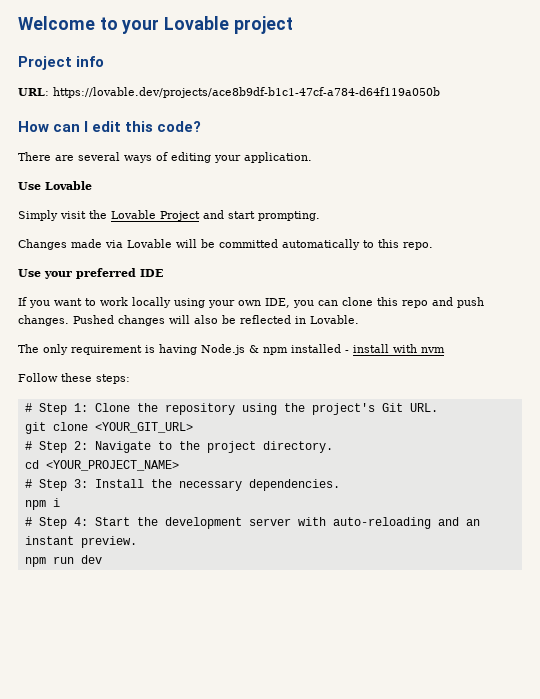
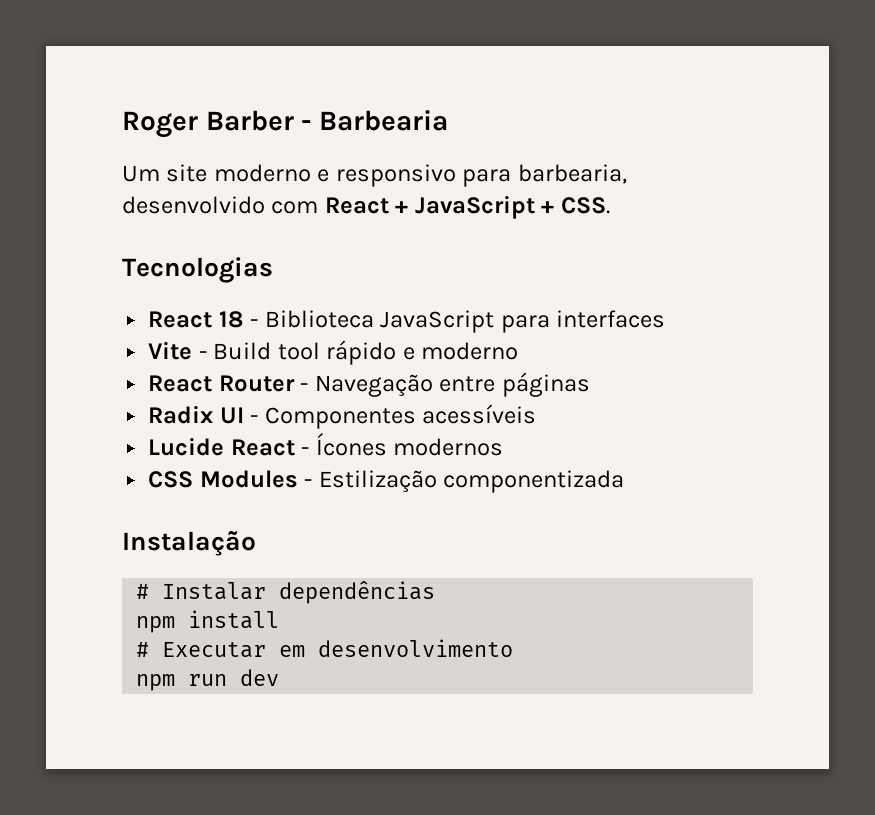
- Welcome to your Lovable project
- Project info
- URL: https://lovable.dev/projects/ace8b9df-b1c1-47cf-a784-d64f119a050b
- How can I edit this code?
- There are several ways of editing your application.
- Use Lovable
- Simply visit the Lovable Project and start prompting.
- Changes made via Lovable will be committed automatically to this repo.
- Use your preferred IDE
- If you want to work locally using your own IDE, you can clone this repo and push changes. Pushed changes will also be reflected in Lovable.
- The only requirement is having Node.js & npm installed - install with nvm
- Follow these steps:
- # Step 1: Clone the repository using the project's Git URL.
- git clone <YOUR_GIT_URL>
- # Step 2: Navigate to the project directory.
- cd <YOUR_PROJECT_NAME>
- # Step 3: Install the necessary dependencies.
- npm i
- # Step 4: Start the development server with auto-reloading and an instant preview.
+ Roger Barber - Barbearia
+ Um site moderno e responsivo para barbearia, desenvolvido com React + JavaScript + CSS.
+ Tecnologias
+ React 18 - Biblioteca JavaScript para interfaces
+ Vite - Build tool rápido e moderno
+ React Router - Navegação entre páginas
+ Radix UI - Componentes acessíveis
+ Lucide React - Ícones modernos
+ CSS Modules - Estilização componentizada
+ Instalação
+ # Instalar dependências
+ npm install
+ # Executar em desenvolvimento

